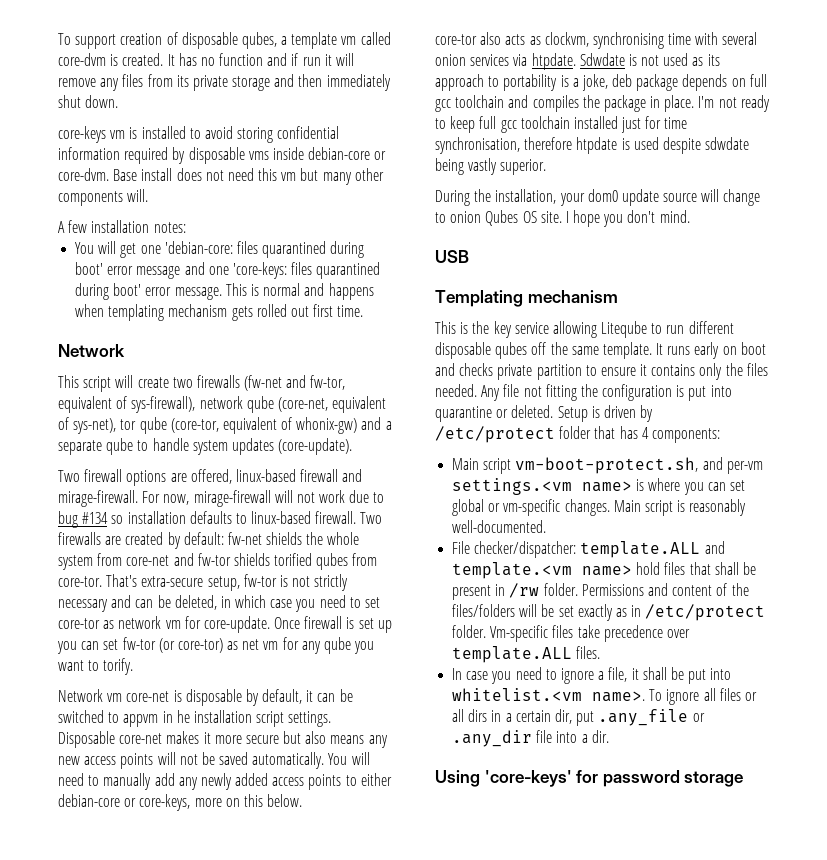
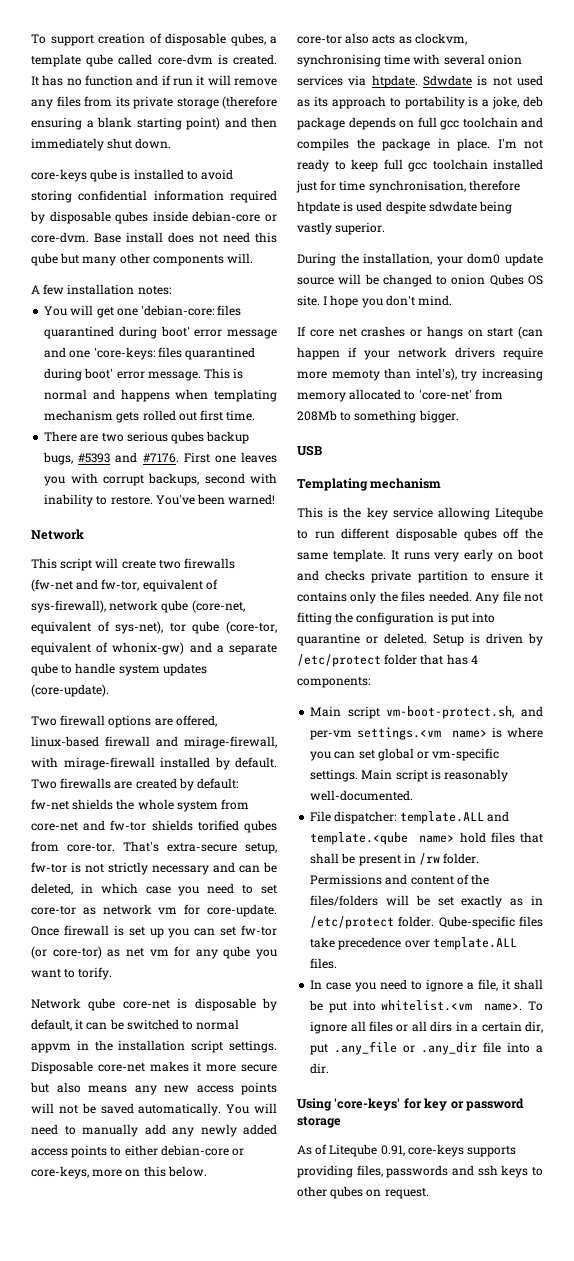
- To support creation of disposable qubes, a template vm called core-dvm is created.
+ To support creation of disposable qubes, a template qube called core-dvm is created.
- It has no function and if run it will remove any files from its private storage and then immediately shut down.
+ It has no function and if run it will remove any files from its private storage (therefore ensuring a blank starting point) and then immediately shut down.
- core-keys vm is installed to avoid storing confidential information required by disposable vms inside debian-core or core-dvm.
+ core-keys qube is installed to avoid storing confidential information required by disposable qubes inside debian-core or core-dvm.
- Base install does not need this vm but many other components will.
+ Base install does not need this qube but many other components will.
+ There are two serious qubes backup bugs, #5393 and #7176. First one leaves you with corrupt backups, second with inability to restore. You've been warned!
- Two firewall options are offered, linux-based firewall and mirage-firewall. For now, mirage-firewall will not work due to bug #134 so installation defaults to linux-based firewall.
+ Two firewall options are offered, linux-based firewall and mirage-firewall, with mirage-firewall installed by default.
- Network vm core-net is disposable by default, it can be switched to appvm in he installation script settings.
+ Network qube core-net is disposable by default, it can be switched to normal appvm in the installation script settings.
- During the installation, your dom0 update source will change to onion Qubes OS site.
+ During the installation, your dom0 update source will be changed to onion Qubes OS site.
+ If core net crashes or hangs on start (can happen if your network drivers require more memoty than intel's), try increasing memory allocated to 'core-net' from 208Mb to something bigger.
- It runs early on boot and checks private partition to ensure it contains only the files needed.
+ It runs very early on boot and checks private partition to ensure it contains only the files needed.
- Main script vm-boot-protect.sh, and per-vm settings.<vm name> is where you can set global or vm-specific changes.
+ Main script vm-boot-protect.sh, and per-vm settings.<vm name> is where you can set global or vm-specific settings.
- File checker/dispatcher: template.ALL and template.<vm name> hold files that shall be present in /rw folder.
+ File dispatcher: template.ALL and template.<qube name> hold files that shall be present in /rw folder.
- Vm-specific files take precedence over template.ALL files.
+ Qube-specific files take precedence over template.ALL files.
- Using 'core-keys' for password storage
+ Using 'core-keys' for key or password storage
+ As of Liteqube 0.91, core-keys supports providing files, passwords and ssh keys to other qubes on request.

